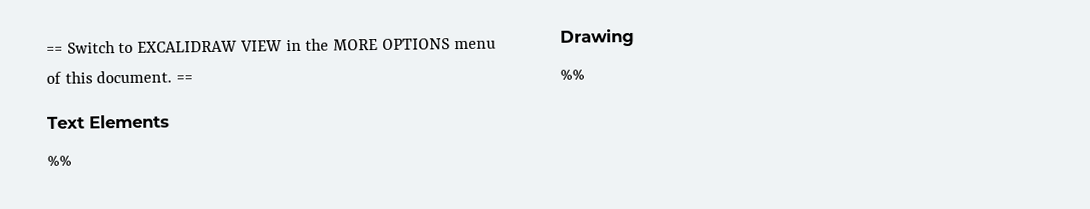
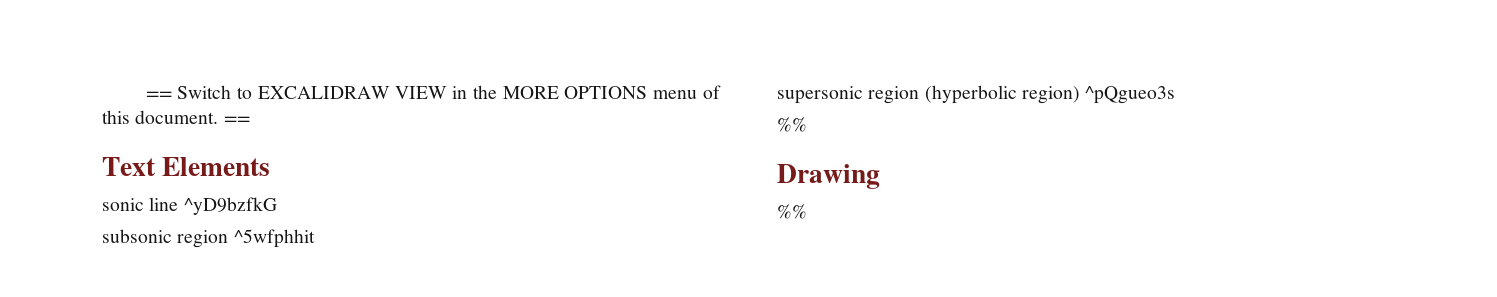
+ sonic line ^yD9bzfkG
+ subsonic region ^5wfphhit
+ supersonic region (hyperbolic region) ^pQgueo3s

